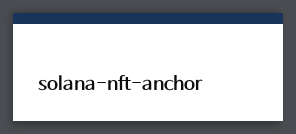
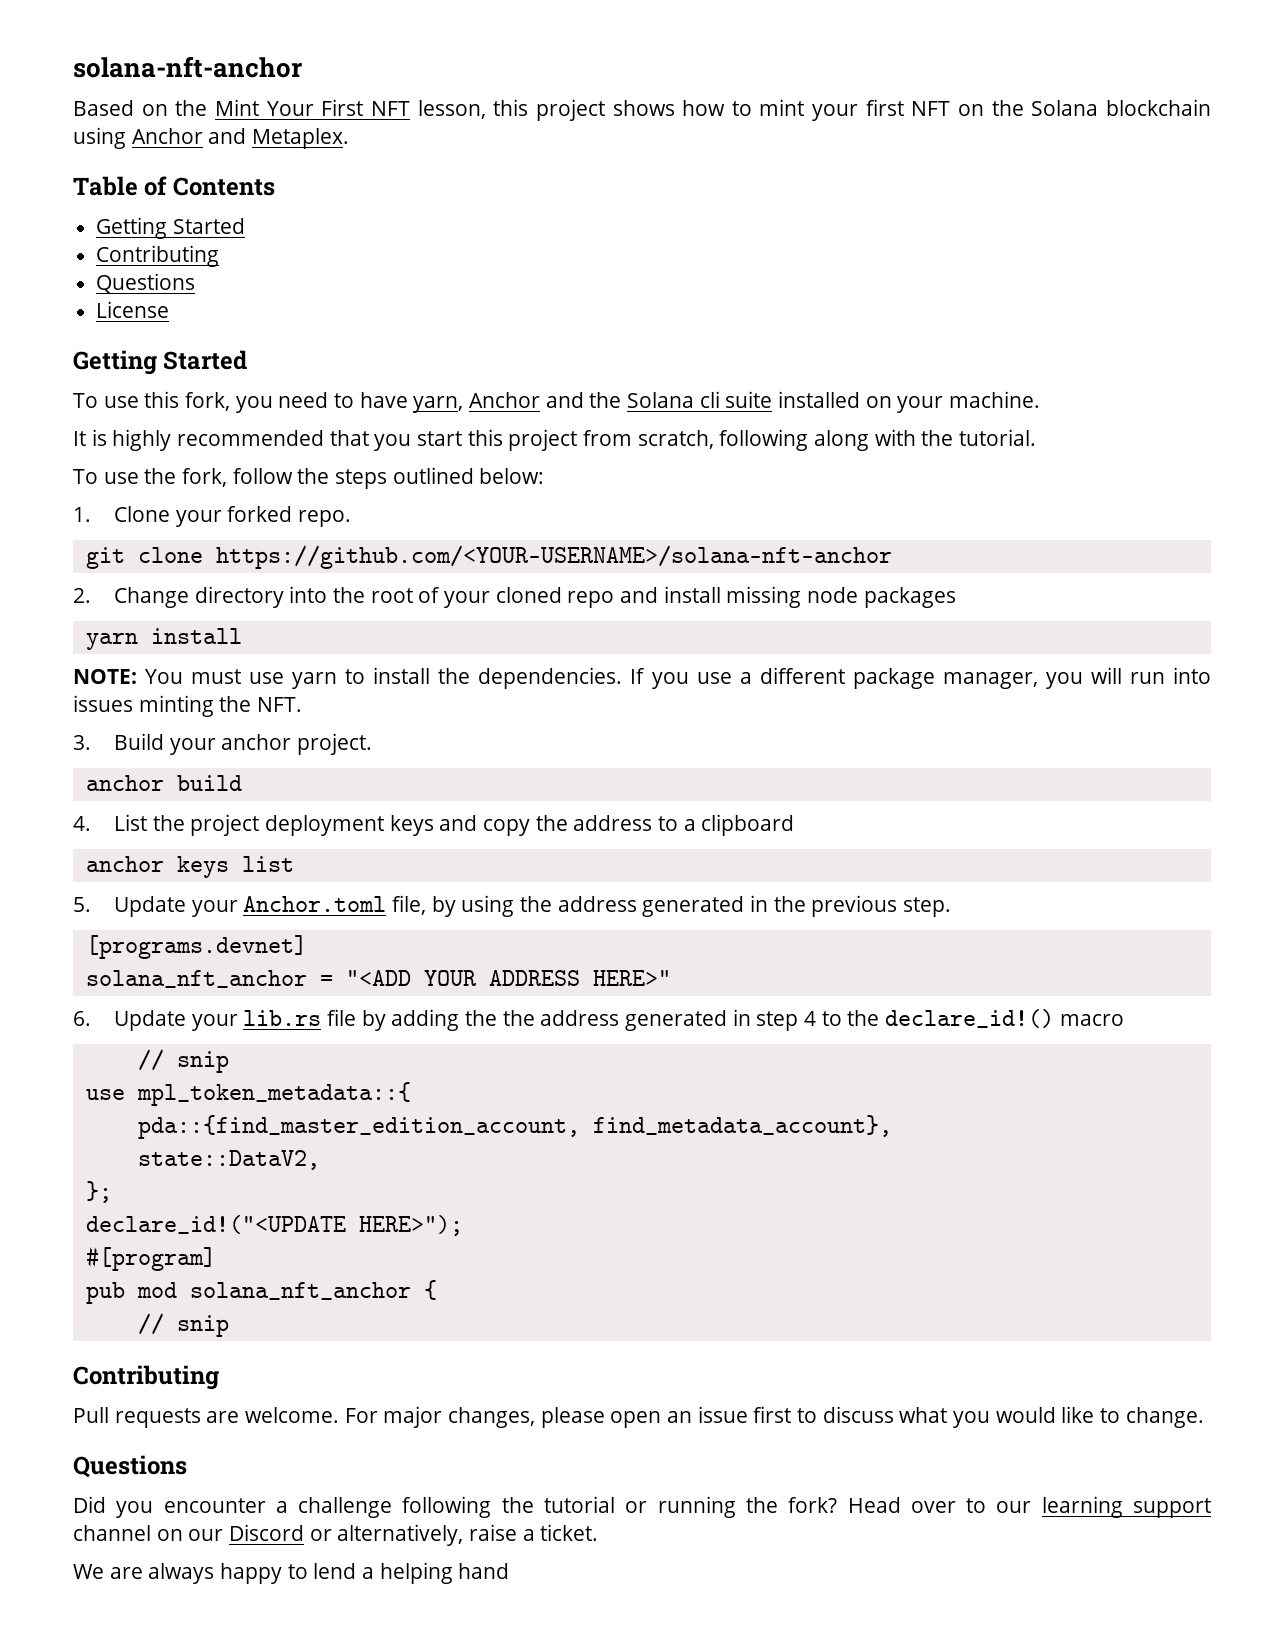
+ Based on the Mint Your First NFT lesson, this project shows how to mint your first NFT on the Solana blockchain using Anchor and Metaplex.
+ Table of Contents
+ Getting Started
+ Contributing
+ Questions
+ License
+ Getting Started
+ To use this fork, you need to have yarn, Anchor and the Solana cli suite installed on your machine.
+ It is highly recommended that you start this project from scratch, following along with the tutorial.
+ To use the fork, follow the steps outlined below:
+ 1. Clone your forked repo.
+ git clone https://github.com/<YOUR-USERNAME>/solana-nft-anchor
+ 2. Change directory into the root of your cloned repo and install missing node packages
+ yarn install
+ NOTE: You must use yarn to install the dependencies. If you use a different package manager, you will run into issues minting the NFT.
+ 3. Build your anchor project.
+ anchor build
+ 4. List the project deployment keys and copy the address to a clipboard
+ anchor keys list
+ 5. Update your Anchor.toml file, by using the address generated in the previous step.
+ [programs.devnet]
+ solana_nft_anchor = "<ADD YOUR ADDRESS HERE>"
+ 6. Update your lib.rs file by adding the the address generated in step 4 to the declare_id!() macro
+ // snip
+ use mpl_token_metadata::{
+ pda::{find_master_edition_account, find_metadata_account},
+ state::DataV2,
+ };
+ declare_id!("<UPDATE HERE>");
+ #[program]
+ pub mod solana_nft_anchor {
+ // snip
+ Contributing
+ Pull requests are welcome. For major changes, please open an issue first to discuss what you would like to change.
+ Questions
+ Did you encounter a challenge following the tutorial or running the fork? Head over to our learning support channel on our Discord or alternatively, raise a ticket.
+ We are always happy to lend a helping hand

